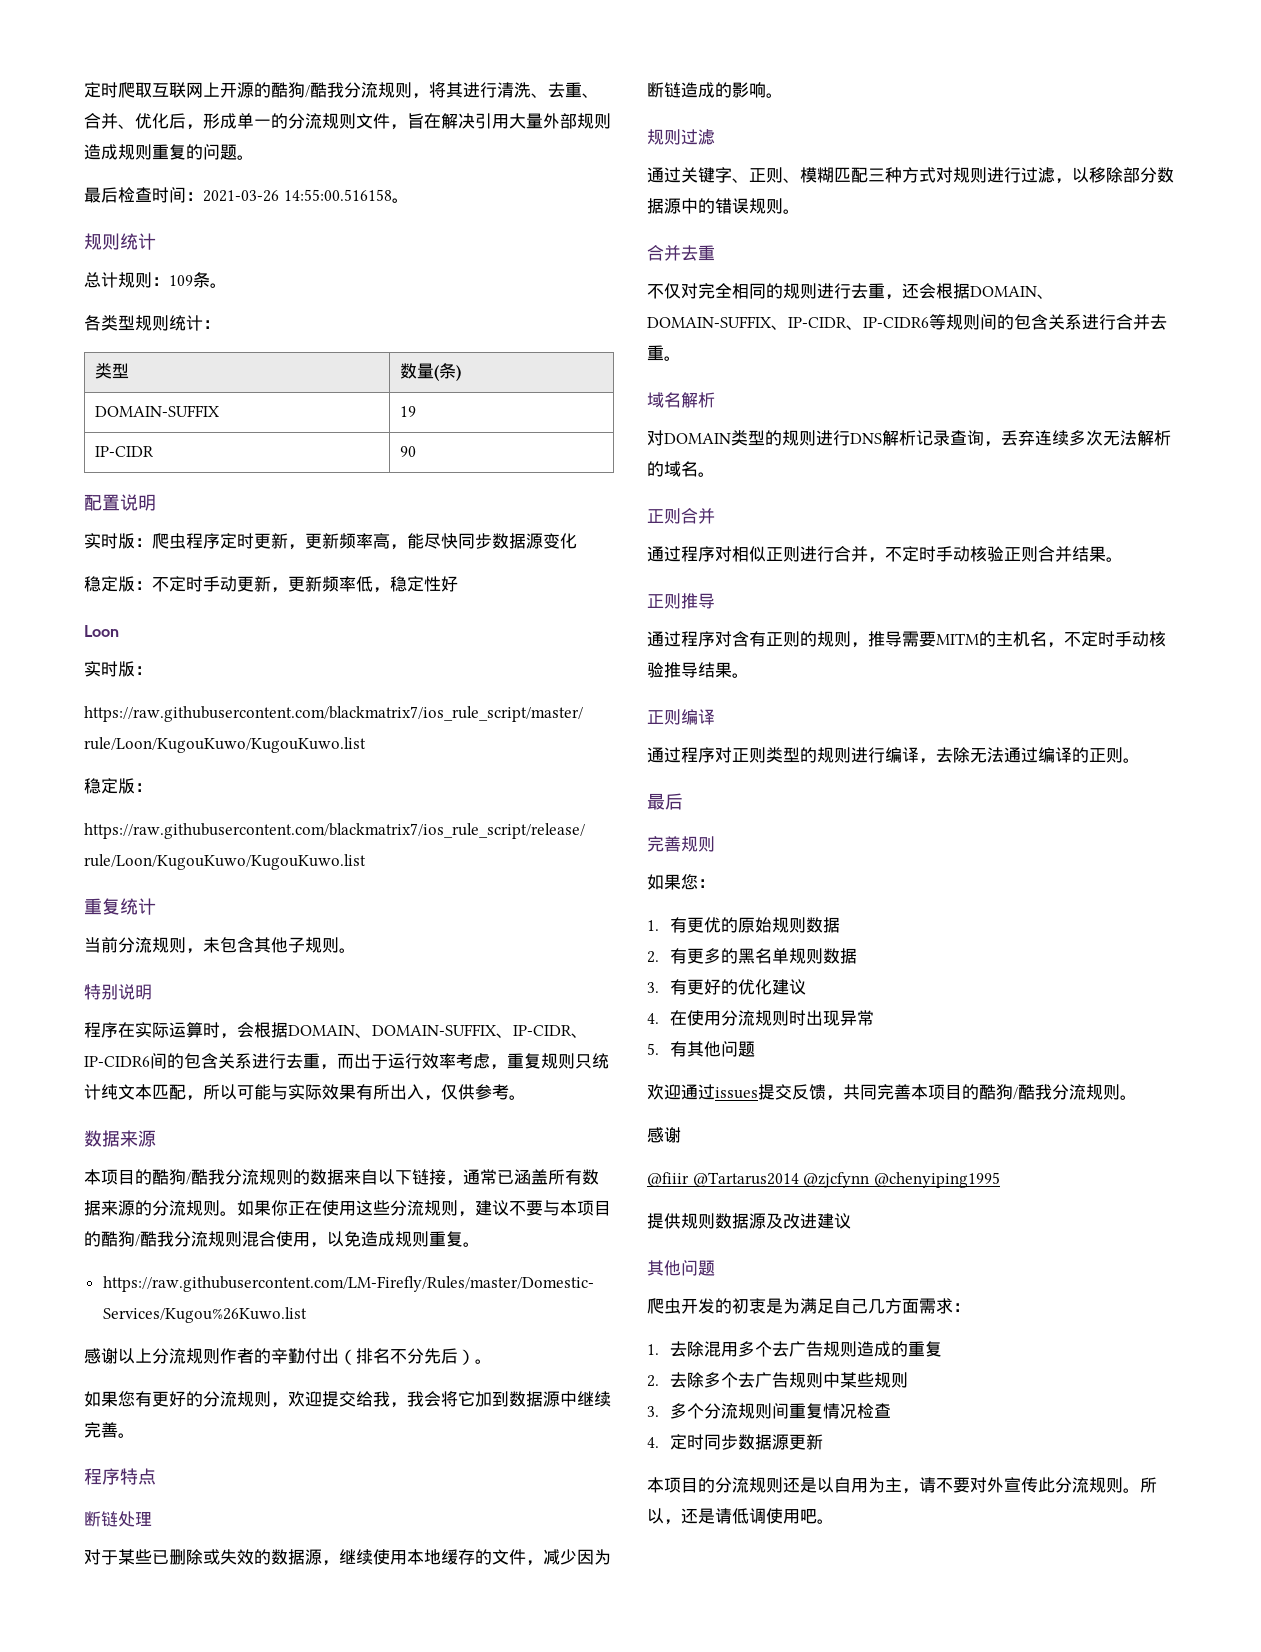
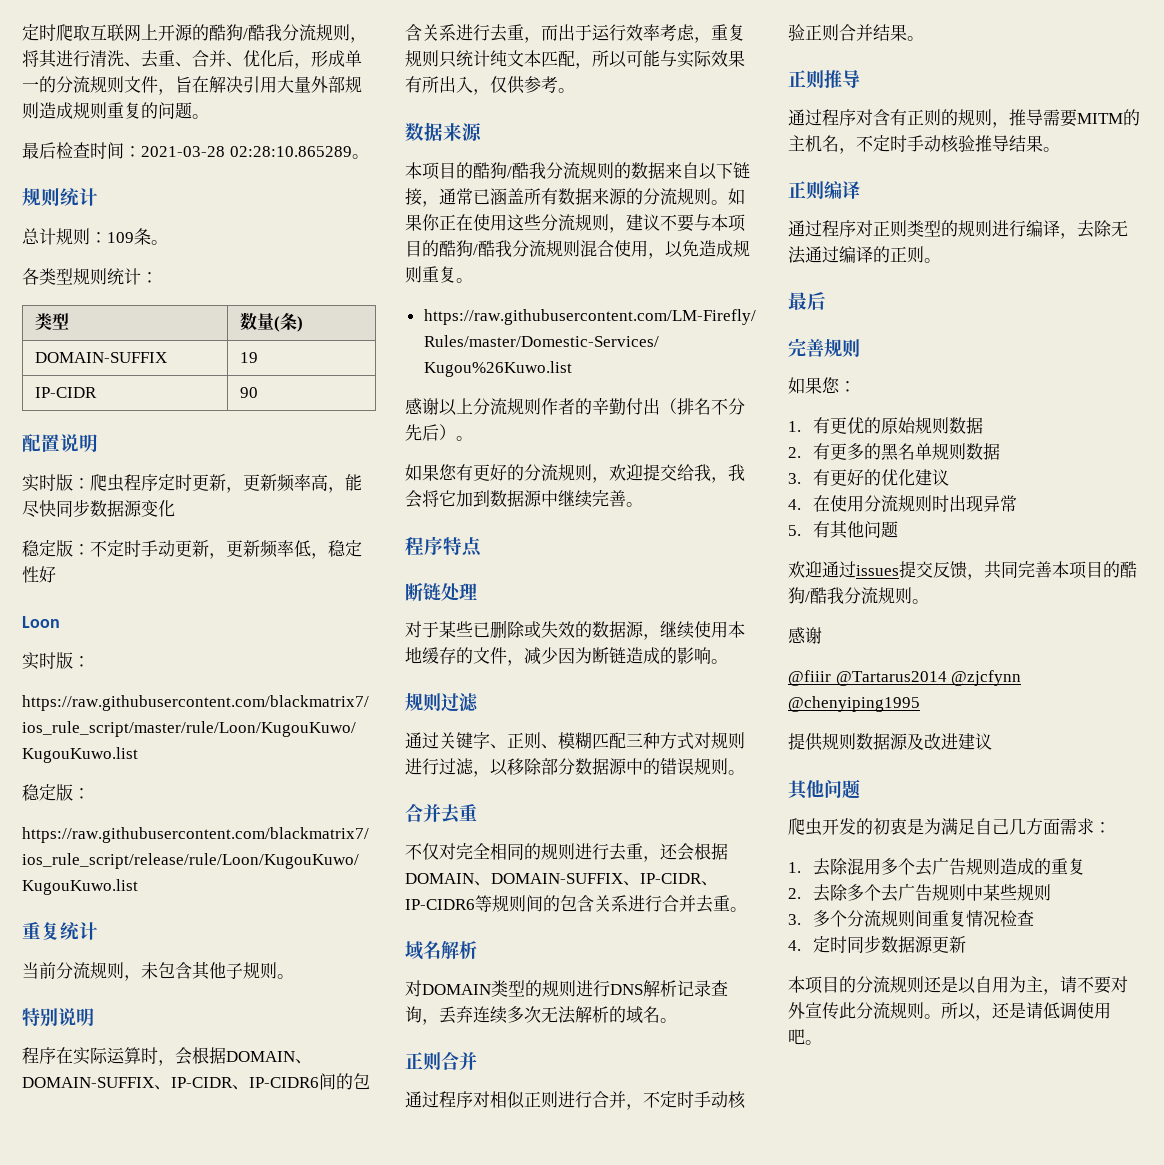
- 最后检查时间：2021-03-26 14:55:00.516158。
+ 最后检查时间：2021-03-28 02:28:10.865289。

